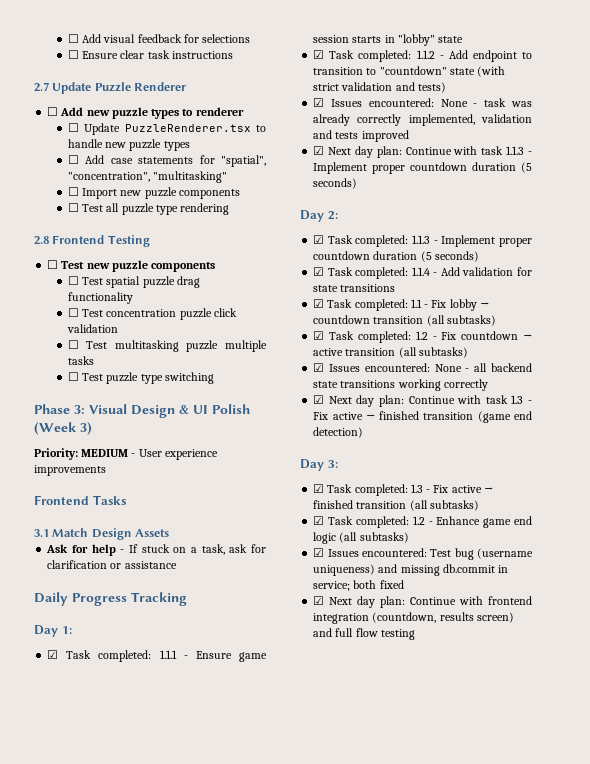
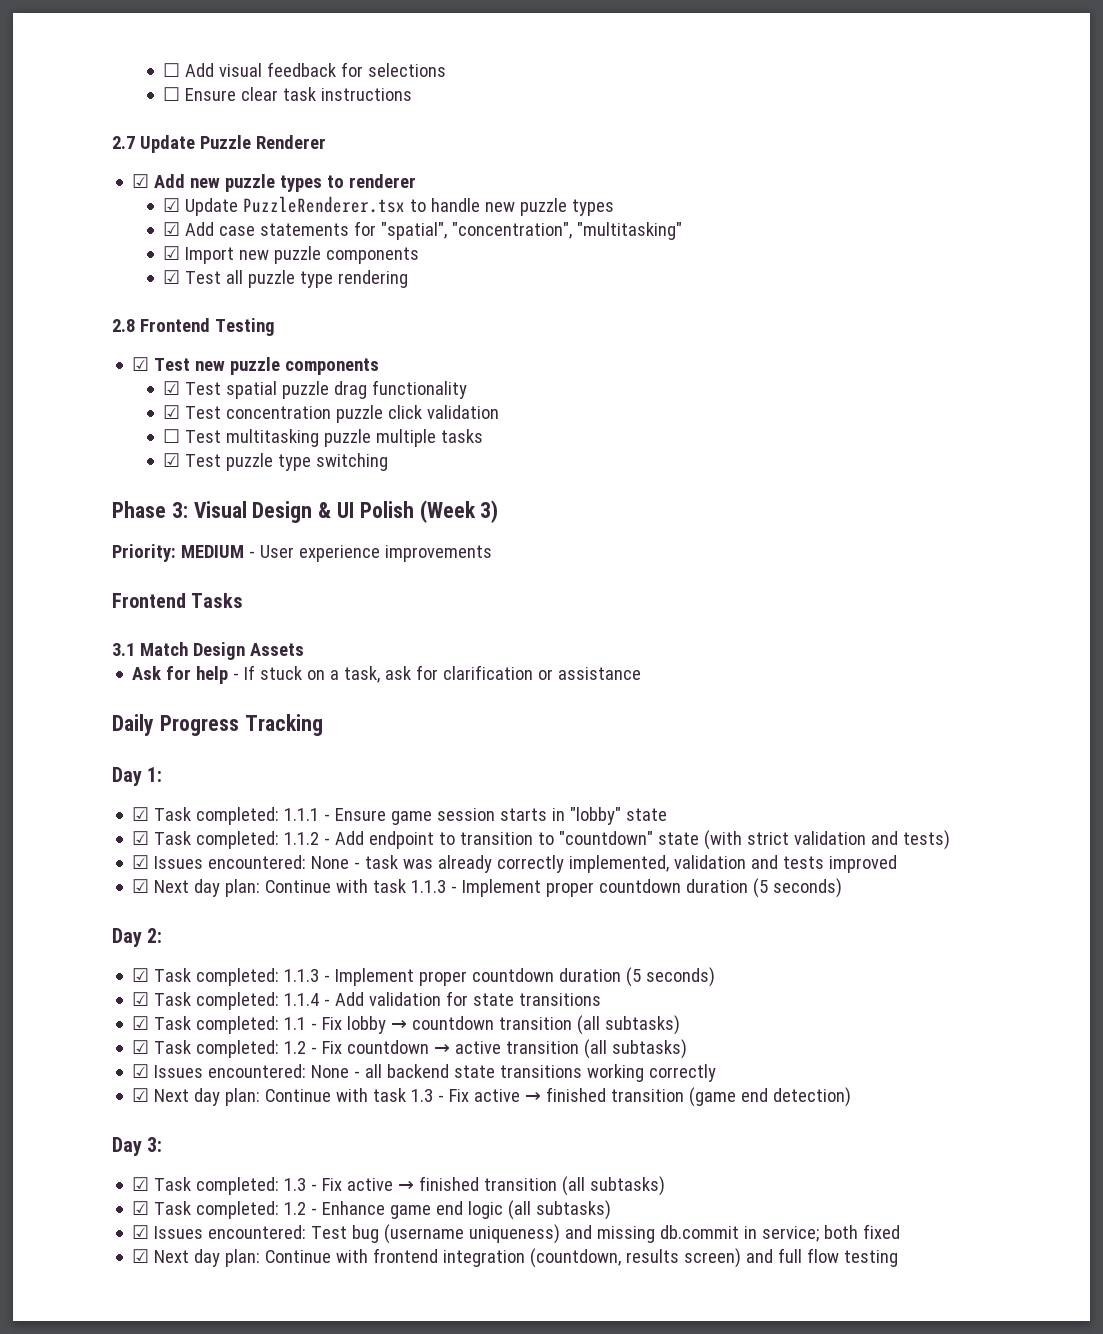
- ☐ Add new puzzle types to renderer
+ ☑ Add new puzzle types to renderer
- ☐ Update PuzzleRenderer.tsx to handle new puzzle types
+ ☑ Update PuzzleRenderer.tsx to handle new puzzle types
- ☐ Add case statements for "spatial", "concentration", "multitasking"
+ ☑ Add case statements for "spatial", "concentration", "multitasking"
- ☐ Import new puzzle components
+ ☑ Import new puzzle components
- ☐ Test all puzzle type rendering
+ ☑ Test all puzzle type rendering
- ☐ Test new puzzle components
+ ☑ Test new puzzle components
- ☐ Test spatial puzzle drag functionality
+ ☑ Test spatial puzzle drag functionality
- ☐ Test concentration puzzle click validation
+ ☑ Test concentration puzzle click validation
- ☐ Test puzzle type switching
+ ☑ Test puzzle type switching

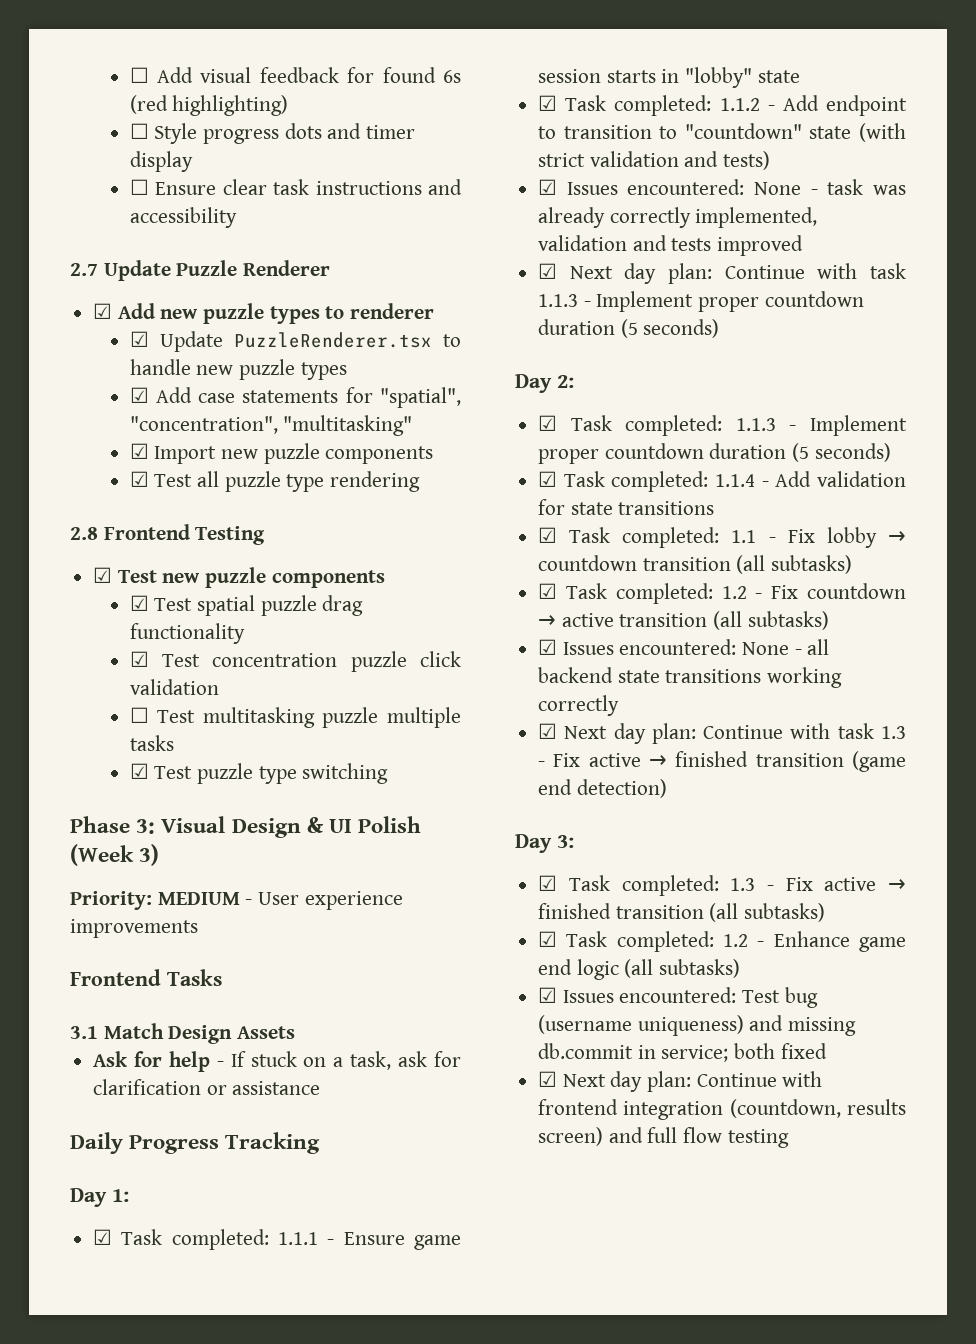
- ☐ Add visual feedback for selections
+ ☐ Add visual feedback for found 6s (red highlighting)
+ ☐ Style progress dots and timer display
- ☐ Ensure clear task instructions
+ ☐ Ensure clear task instructions and accessibility

